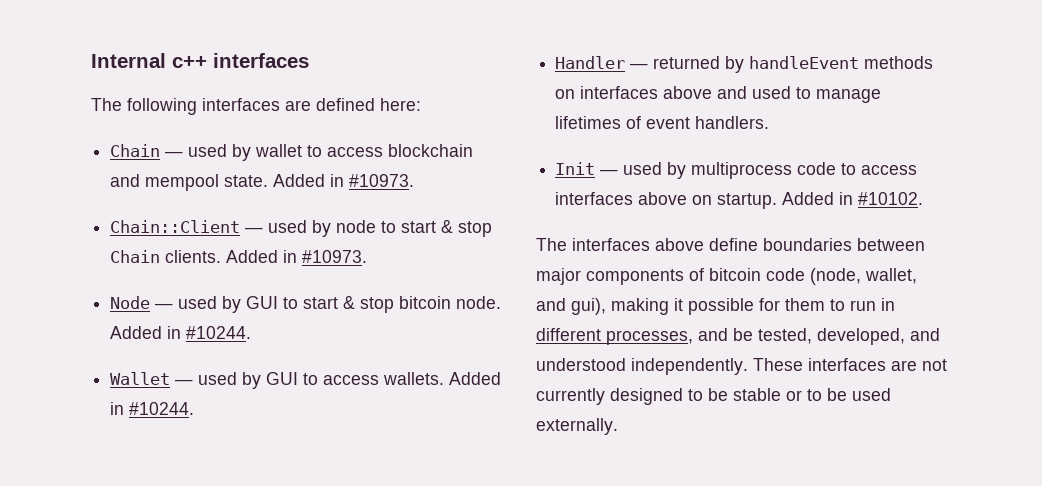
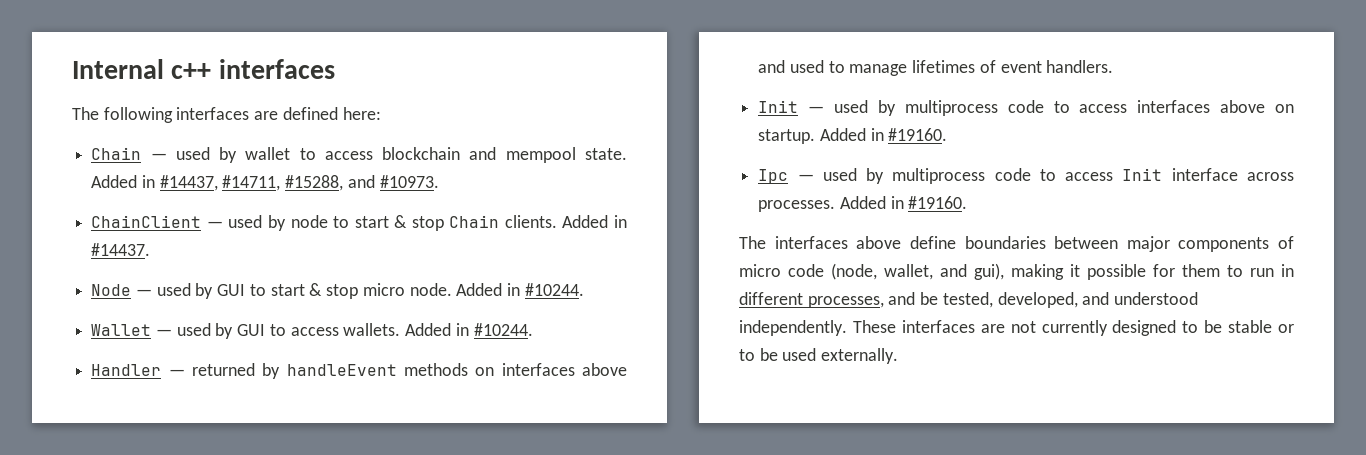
- Chain — used by wallet to access blockchain and mempool state. Added in #10973.
- Chain::Client — used by node to start & stop Chain clients. Added in #10973.
+ Chain — used by wallet to access blockchain and mempool state. Added in #14437, #14711, #15288, and #10973.
+ ChainClient — used by node to start & stop Chain clients. Added in #14437.
- Node — used by GUI to start & stop bitcoin node.
+ Node — used by GUI to start & stop micro node.
- Init — used by multiprocess code to access interfaces above on startup. Added in #10102.
+ Init — used by multiprocess code to access interfaces above on startup. Added in #19160.
+ Ipc — used by multiprocess code to access Init interface across processes. Added in #19160.
- The interfaces above define boundaries between major components of bitcoin code (node, wallet, and gui), making it possible for them to run in different processes, and be tested, developed, and understood independently.
+ The interfaces above define boundaries between major components of micro code (node, wallet, and gui), making it possible for them to run in different processes, and be tested, developed, and understood independently.

